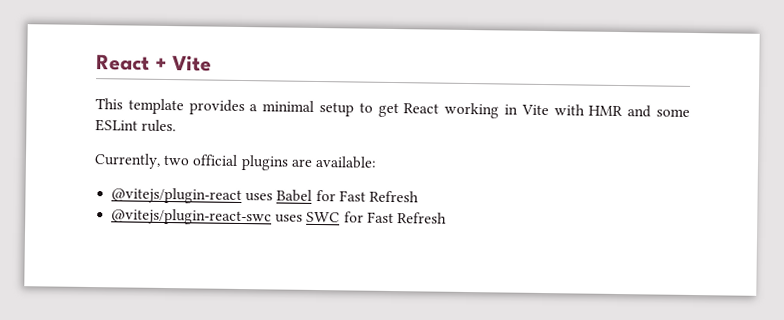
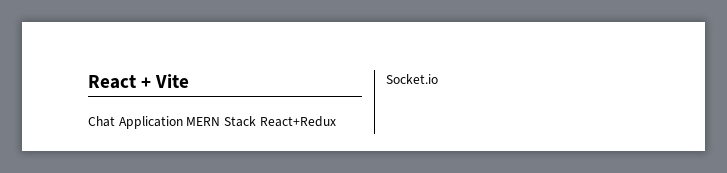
- This template provides a minimal setup to get React working in Vite with HMR and some ESLint rules.
- Currently, two official plugins are available:
- @vitejs/plugin-react uses Babel for Fast Refresh
- @vitejs/plugin-react-swc uses SWC for Fast Refresh
+ Chat Application MERN Stack React+Redux Socket.io

